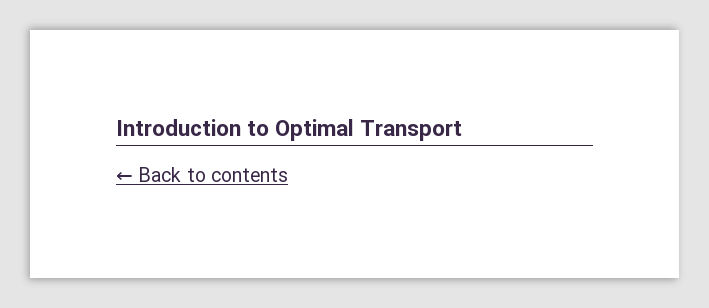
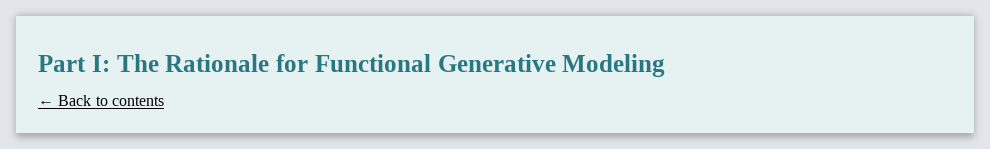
- Introduction to Optimal Transport
+ Part I: The Rationale for Functional Generative Modeling

